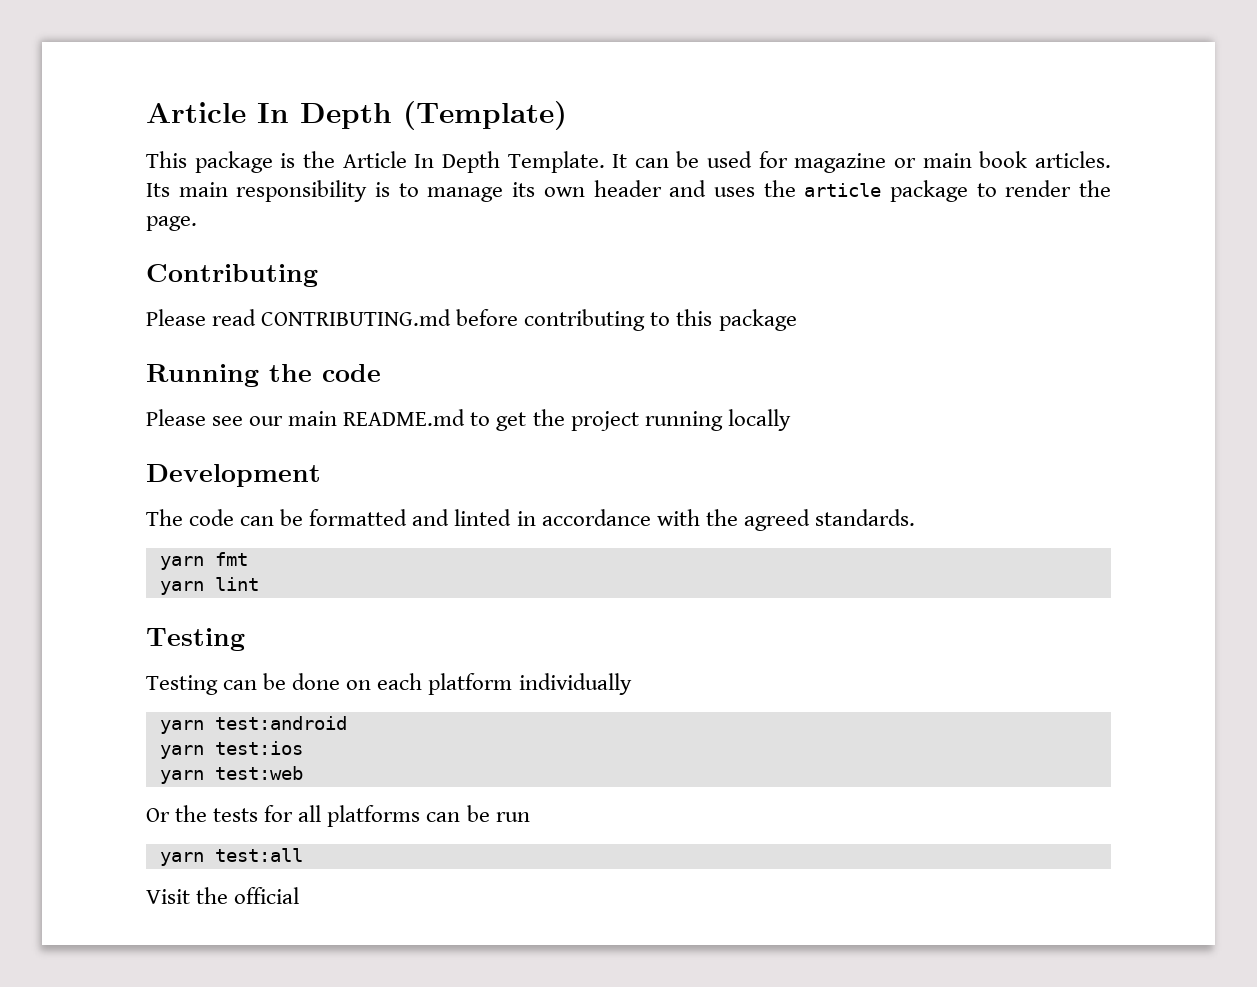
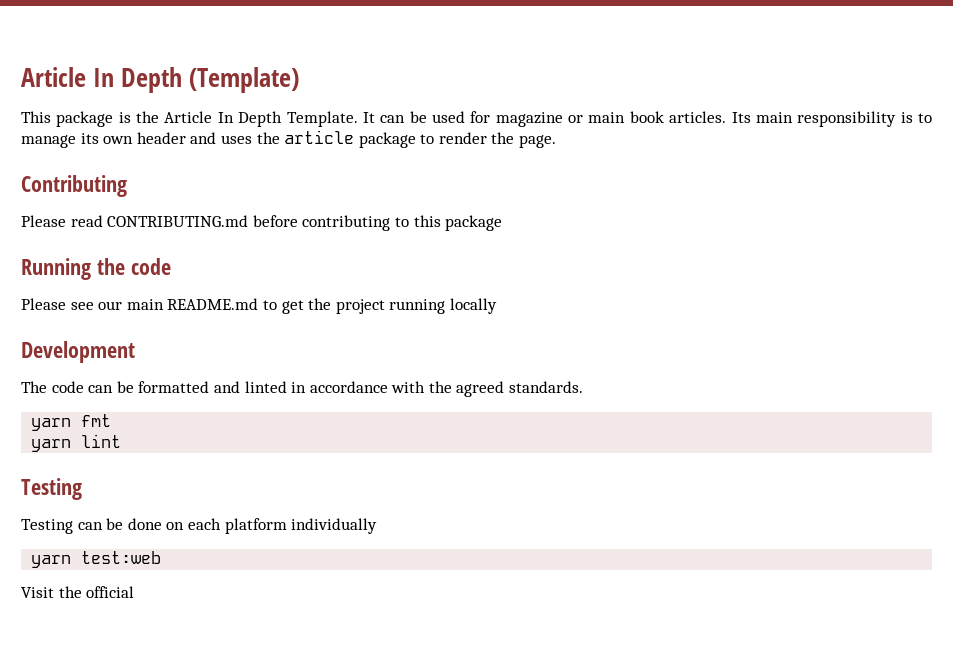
- yarn test:android
- yarn test:ios
  yarn test:web
- Or the tests for all platforms can be run
- yarn test:all

